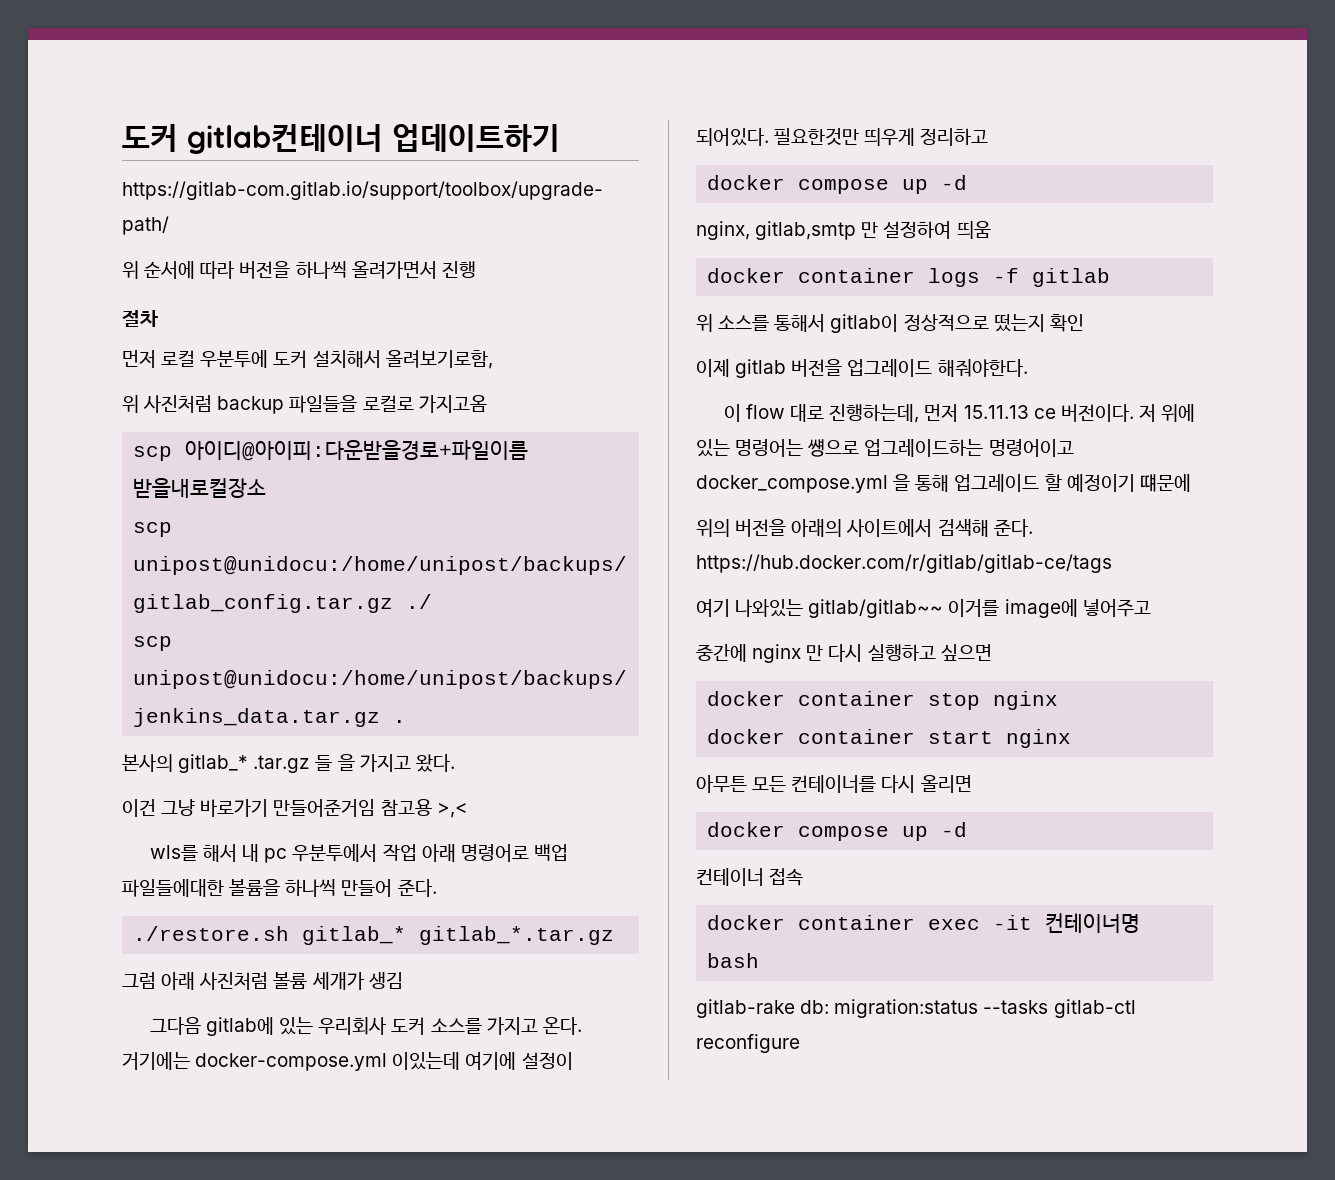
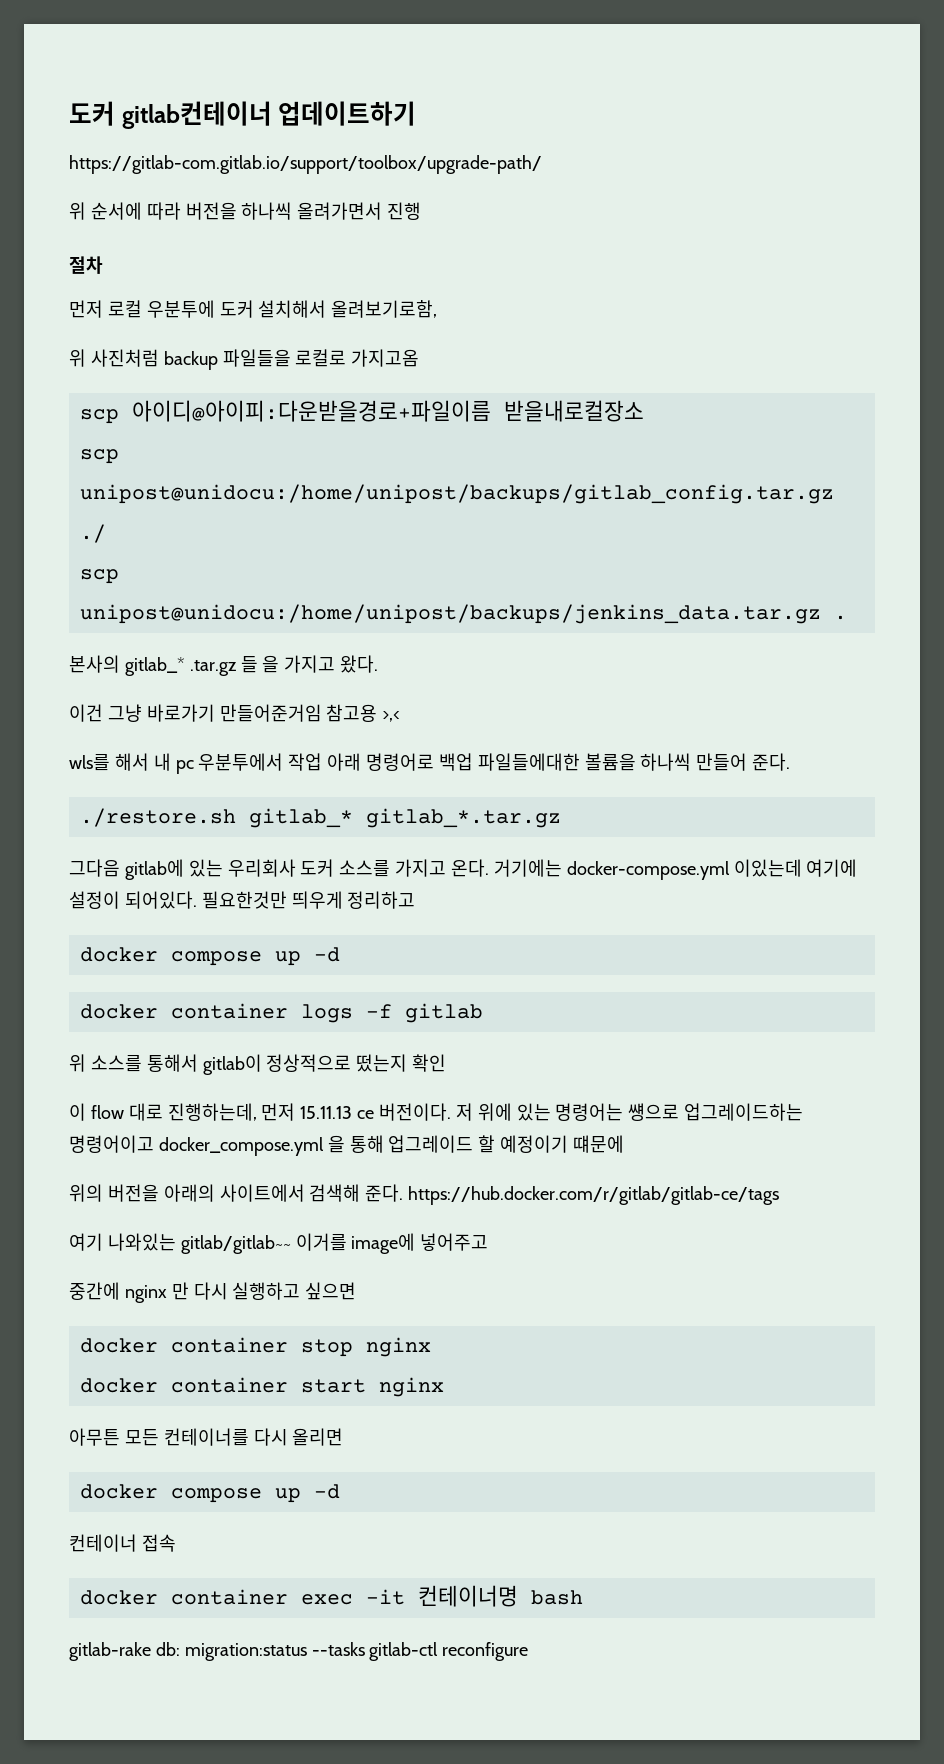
- 그럼 아래 사진처럼 볼륨 세개가 생김
- nginx, gitlab,smtp 만 설정하여 띄움
- 이제 gitlab 버전을 업그레이드 해줘야한다.

